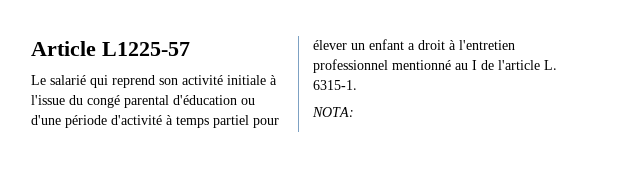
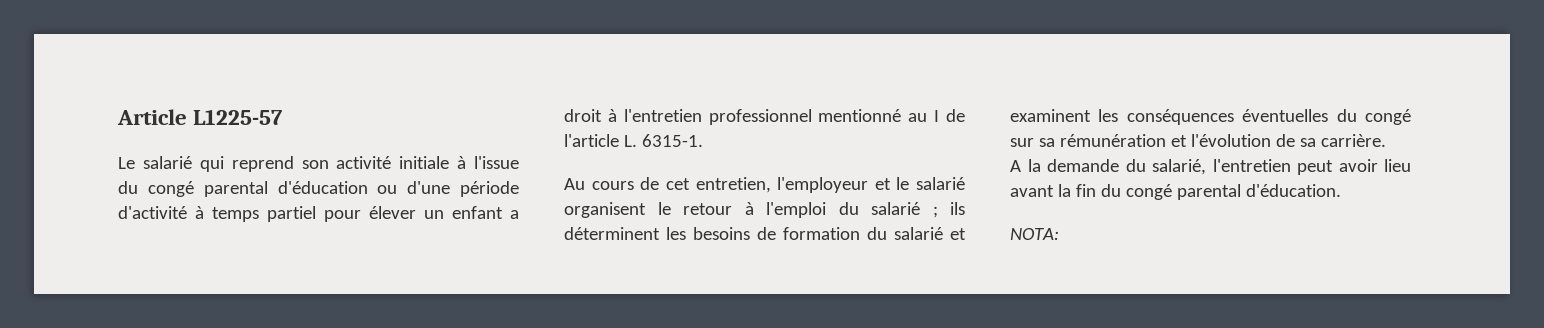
+ Au cours de cet entretien, l'employeur et le salarié organisent le retour à l'emploi du salarié ; ils déterminent les besoins de formation du salarié et examinent les conséquences éventuelles du congé sur sa rémunération et l'évolution de sa carrière.
+ A la demande du salarié, l'entretien peut avoir lieu avant la fin du congé parental d'éducation.

